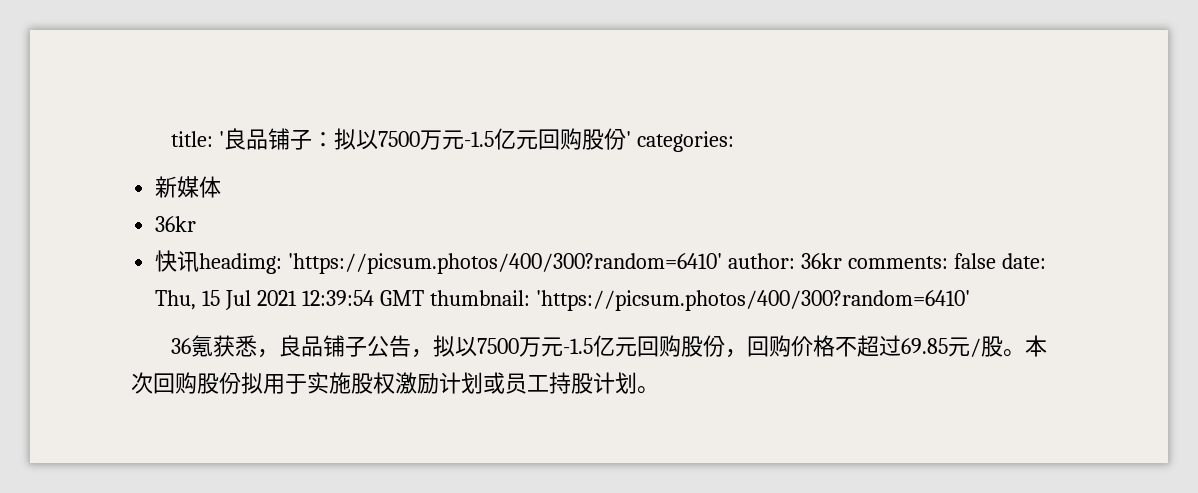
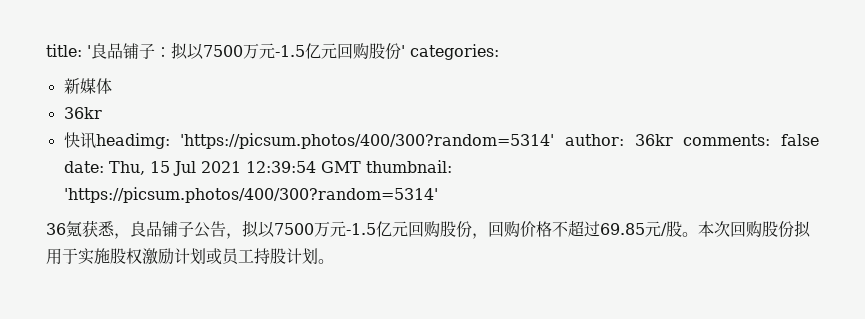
- 快讯headimg: 'https://picsum.photos/400/300?random=6410' author: 36kr comments: false date: Thu, 15 Jul 2021 12:39:54 GMT thumbnail: 'https://picsum.photos/400/300?random=6410'
+ 快讯headimg: 'https://picsum.photos/400/300?random=5314' author: 36kr comments: false date: Thu, 15 Jul 2021 12:39:54 GMT thumbnail: 'https://picsum.photos/400/300?random=5314'

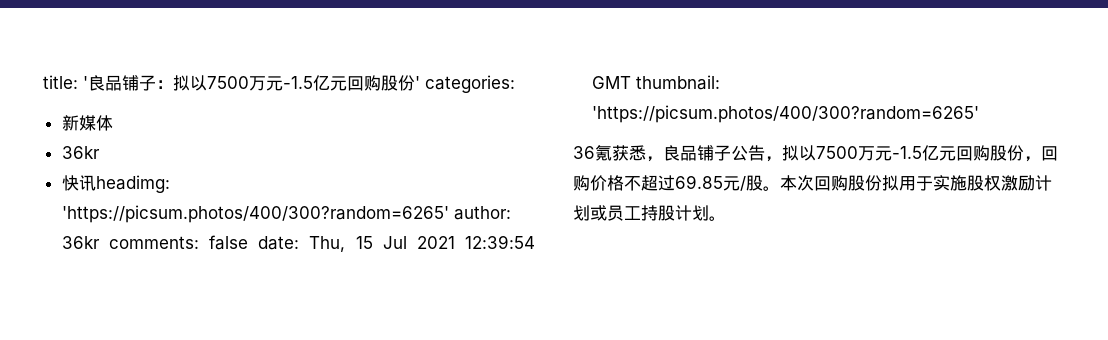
- 快讯headimg: 'https://picsum.photos/400/300?random=5314' author: 36kr comments: false date: Thu, 15 Jul 2021 12:39:54 GMT thumbnail: 'https://picsum.photos/400/300?random=5314'
+ 快讯headimg: 'https://picsum.photos/400/300?random=6265' author: 36kr comments: false date: Thu, 15 Jul 2021 12:39:54 GMT thumbnail: 'https://picsum.photos/400/300?random=6265'

